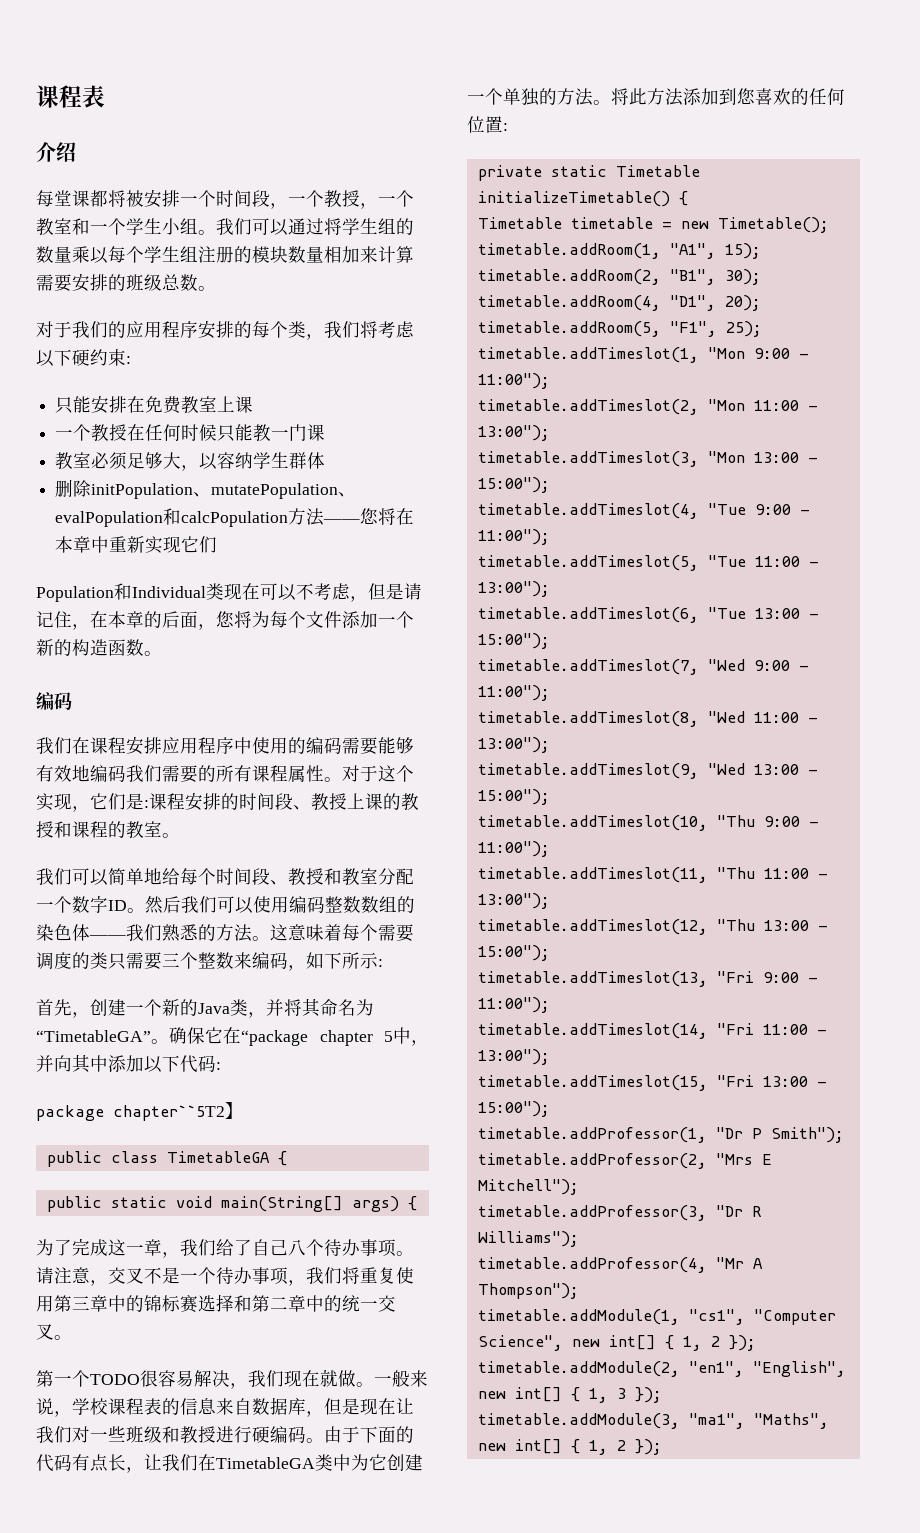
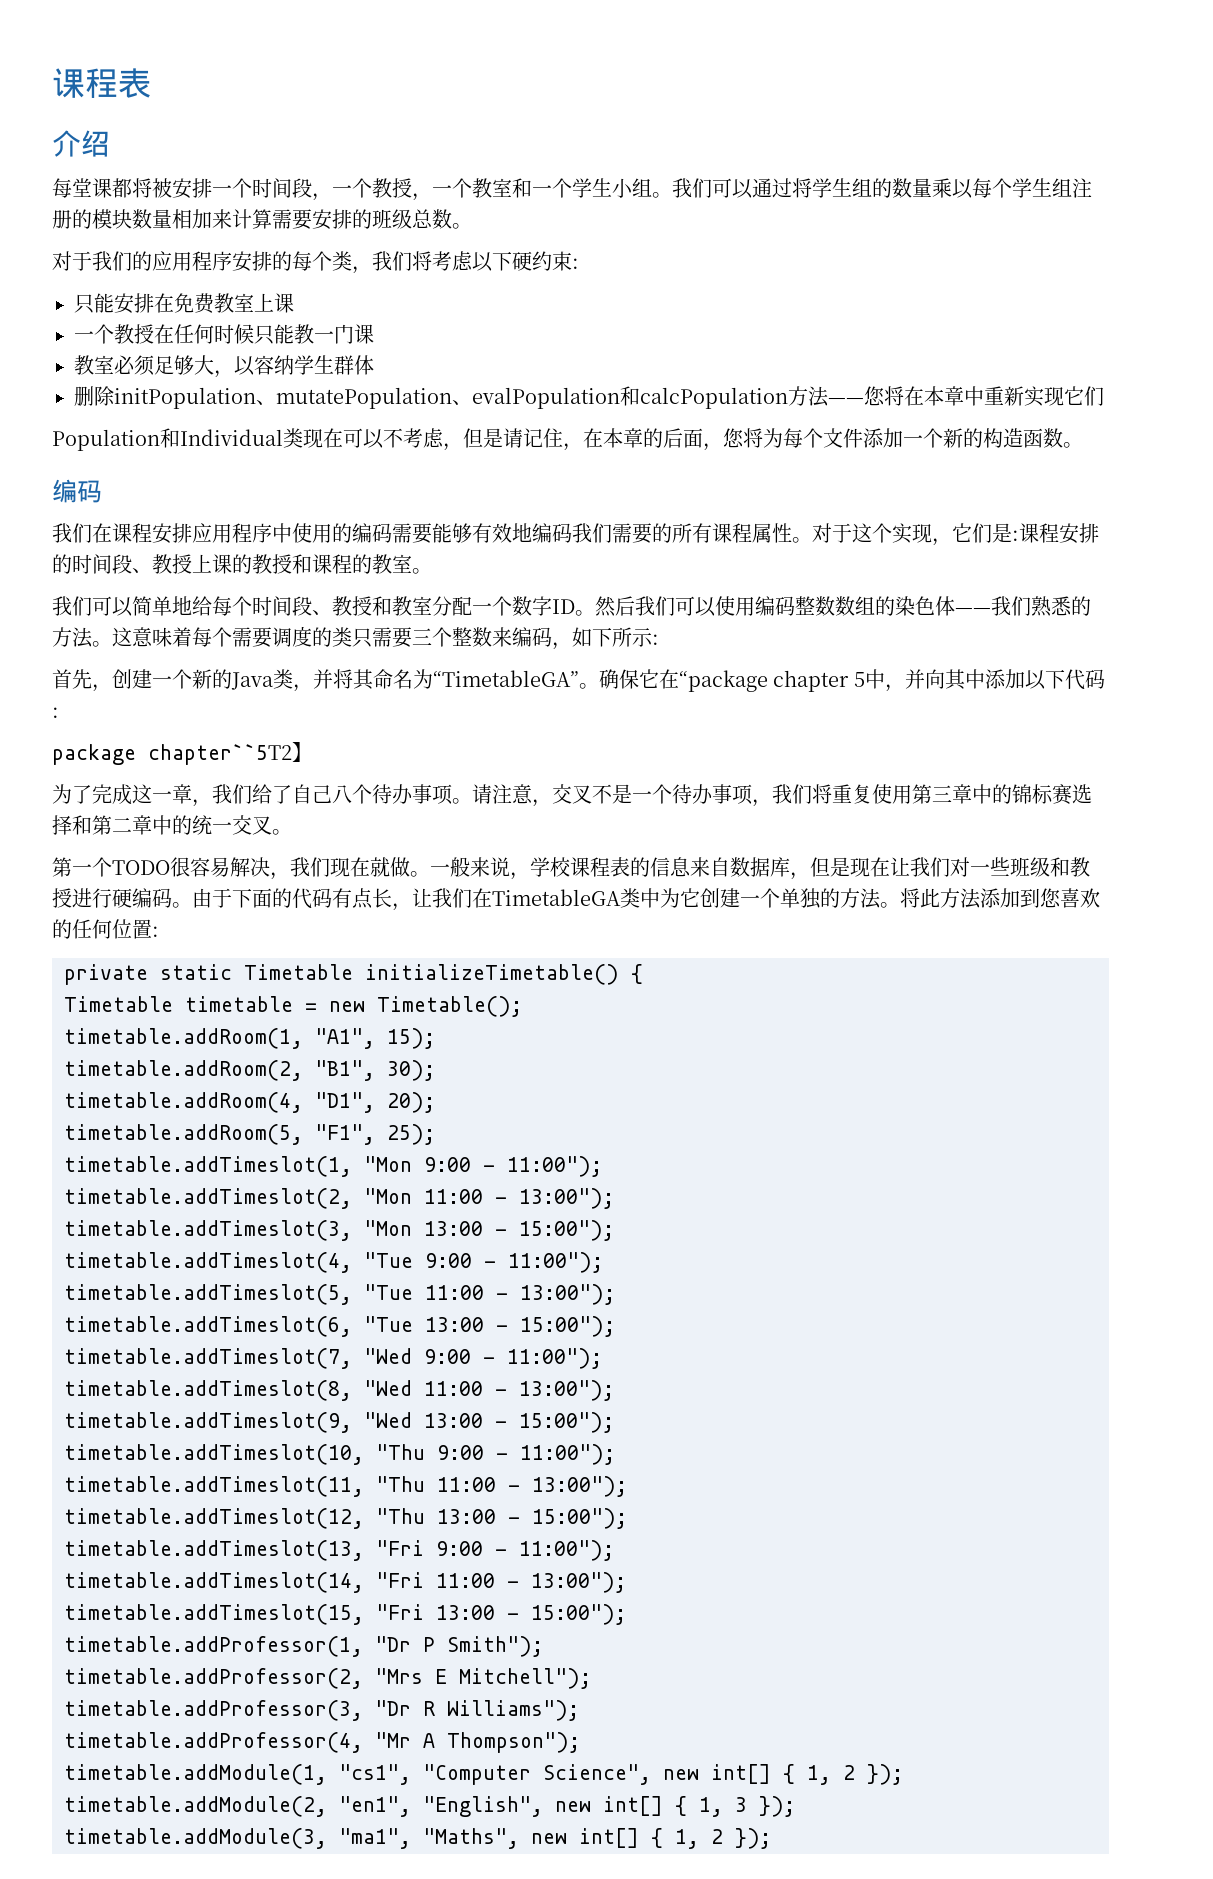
- public class TimetableGA {
- public static void main(String[] args) {

